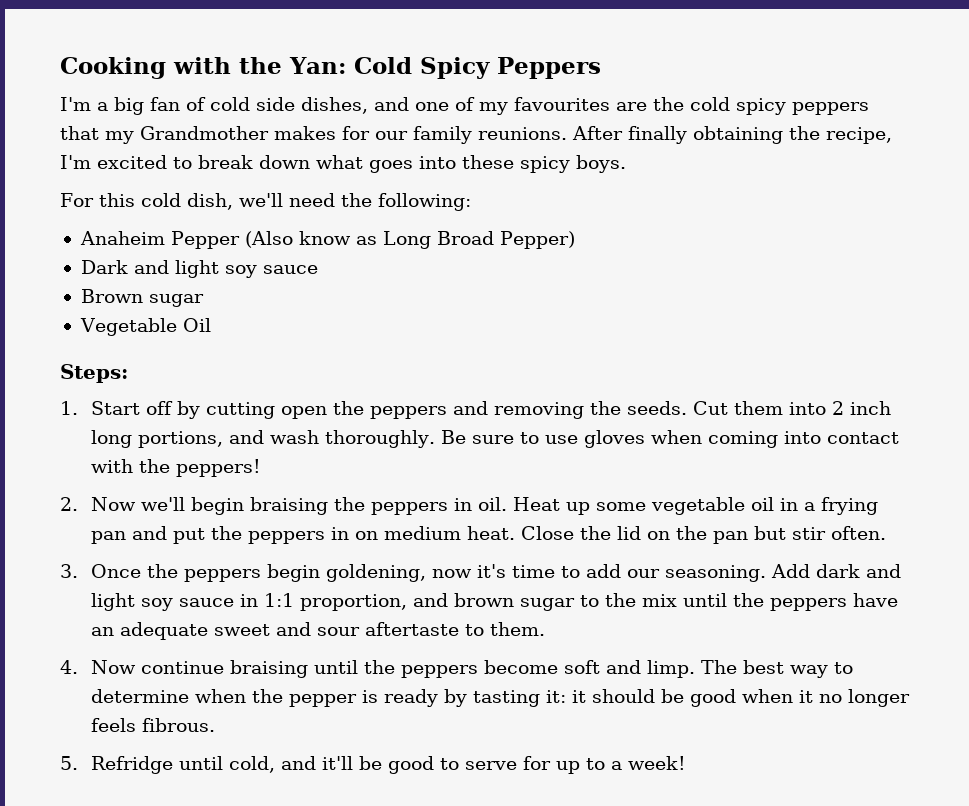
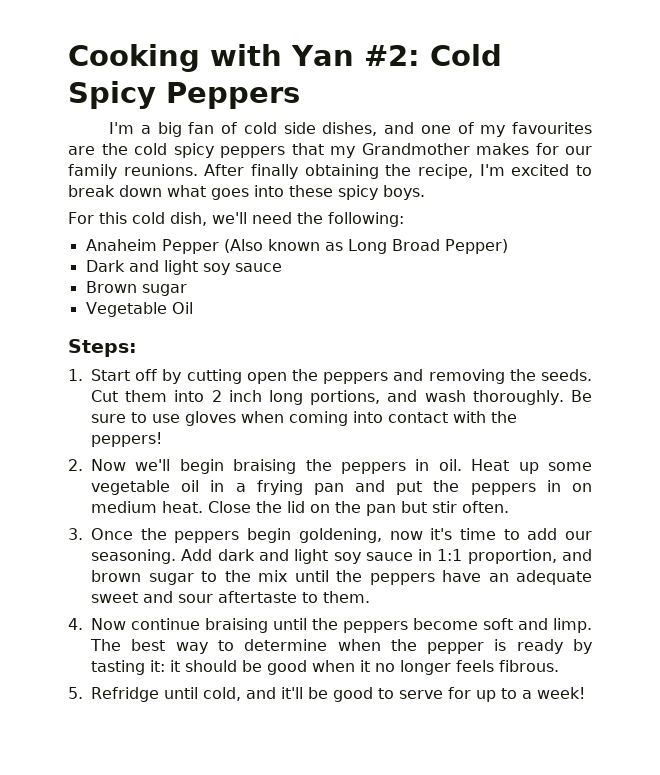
- Cooking with the Yan: Cold Spicy Peppers
+ Cooking with Yan #2: Cold Spicy Peppers
- Anaheim Pepper (Also know as Long Broad Pepper)
+ Anaheim Pepper (Also known as Long Broad Pepper)

